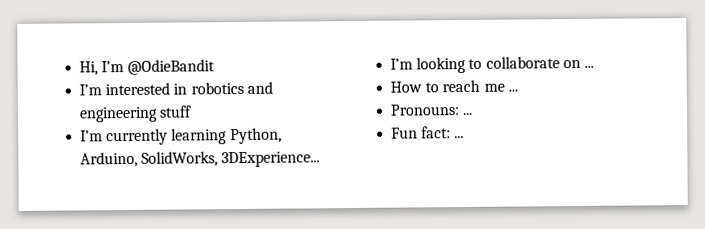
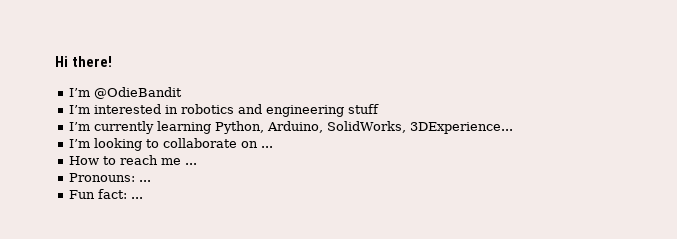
- Hi, I’m @OdieBandit
+ Hi there!
+ I’m @OdieBandit

